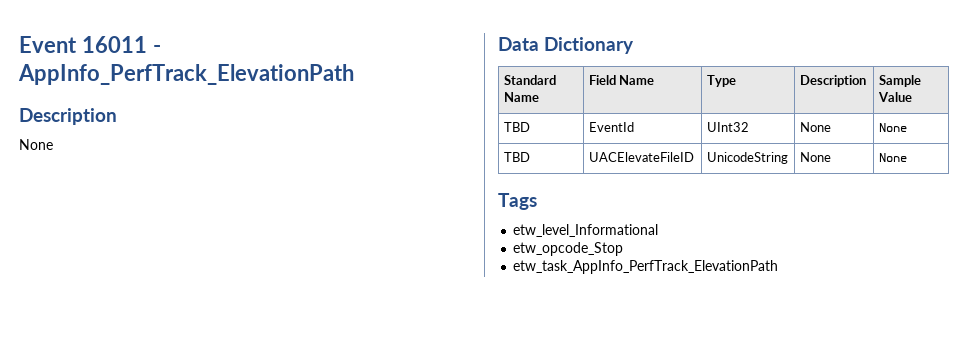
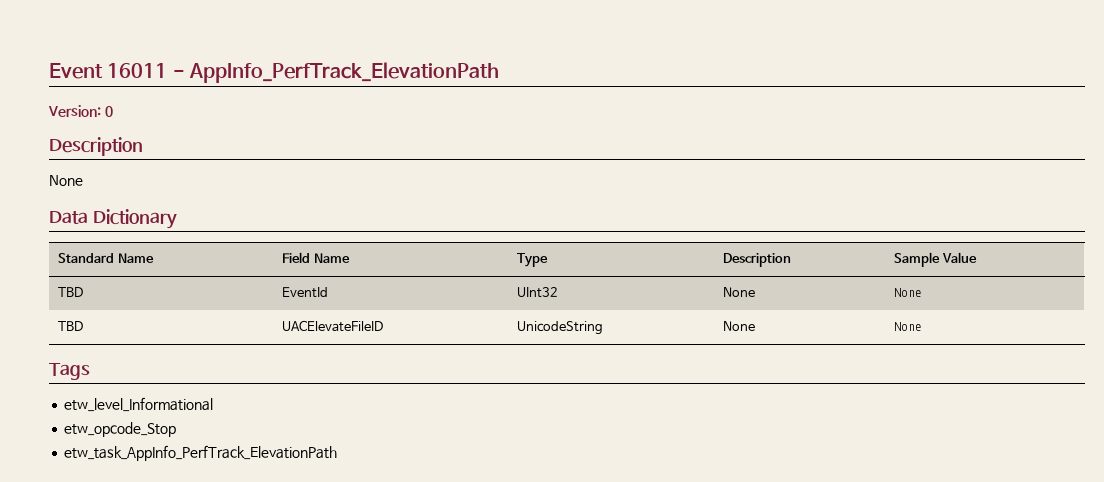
+ Version: 0

